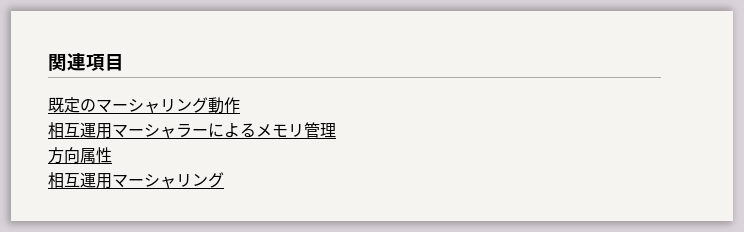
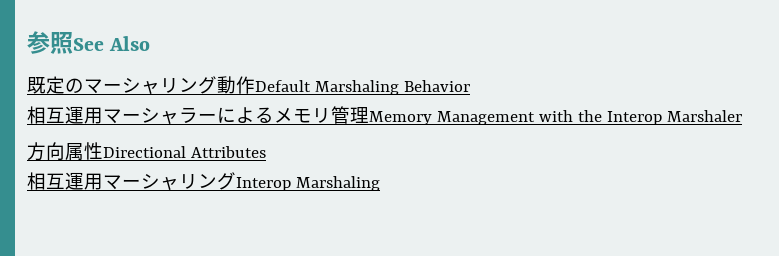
- 関連項目
+ 参照See Also
- 既定のマーシャリング動作
+ 既定のマーシャリング動作Default Marshaling Behavior
- 相互運用マーシャラーによるメモリ管理
+ 相互運用マーシャラーによるメモリ管理Memory Management with the Interop Marshaler
- 方向属性
+ 方向属性Directional Attributes
- 相互運用マーシャリング
+ 相互運用マーシャリングInterop Marshaling

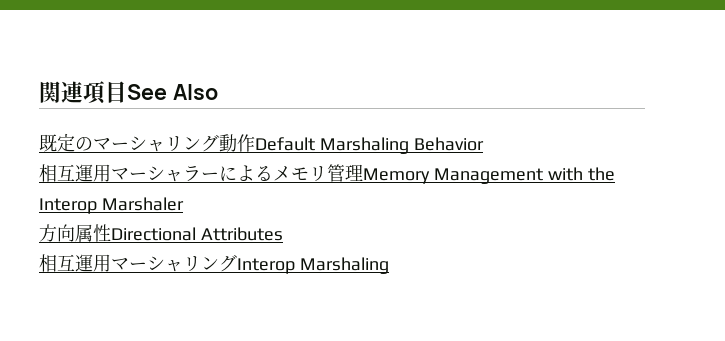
- 参照See Also
+ 関連項目See Also

